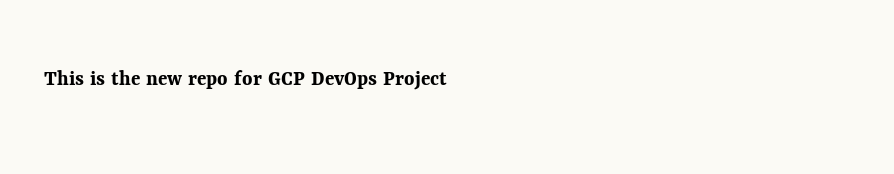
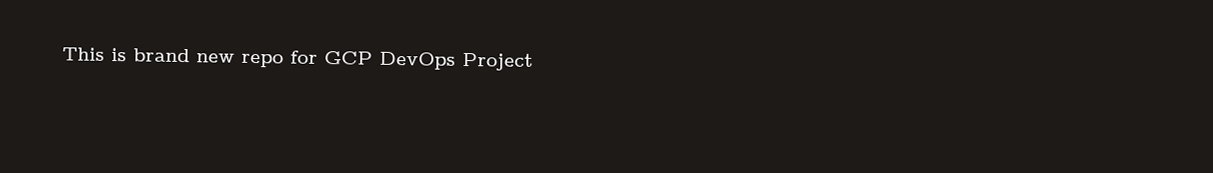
- This is the new repo for GCP DevOps Project
+ This is brand new repo for GCP DevOps Project

